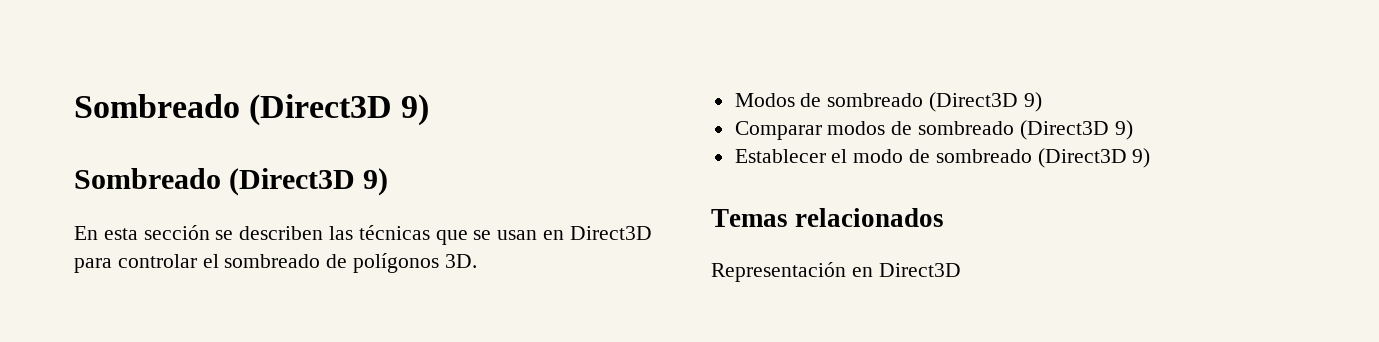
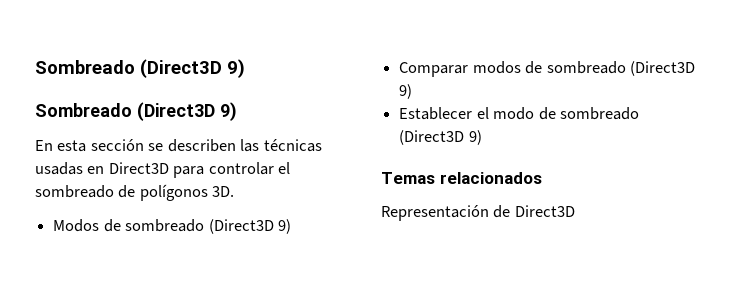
- En esta sección se describen las técnicas que se usan en Direct3D para controlar el sombreado de polígonos 3D.
+ En esta sección se describen las técnicas usadas en Direct3D para controlar el sombreado de polígonos 3D.
- Representación en Direct3D
+ Representación de Direct3D

